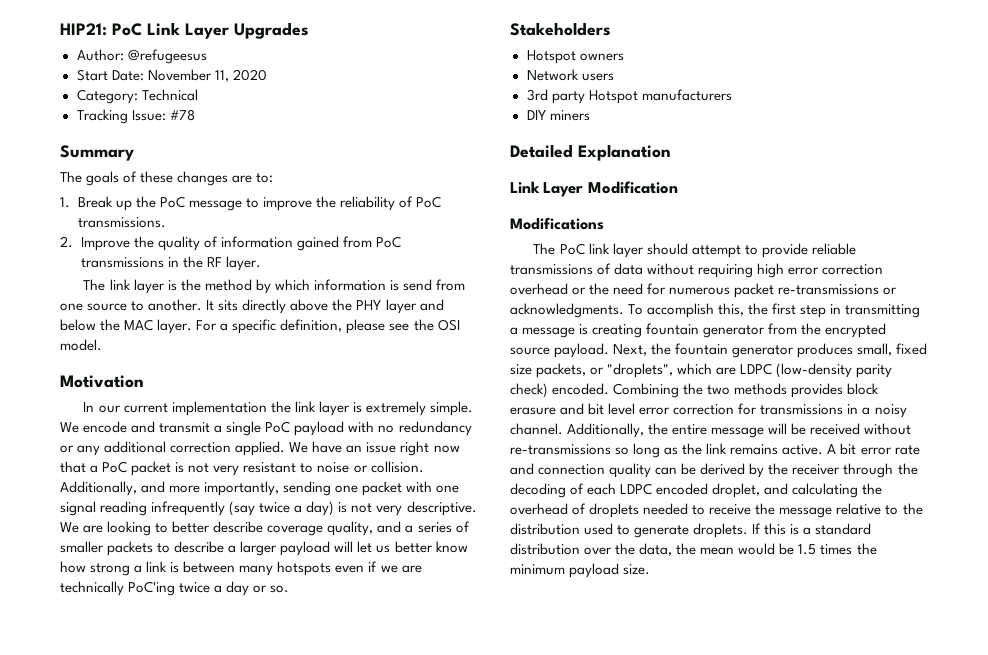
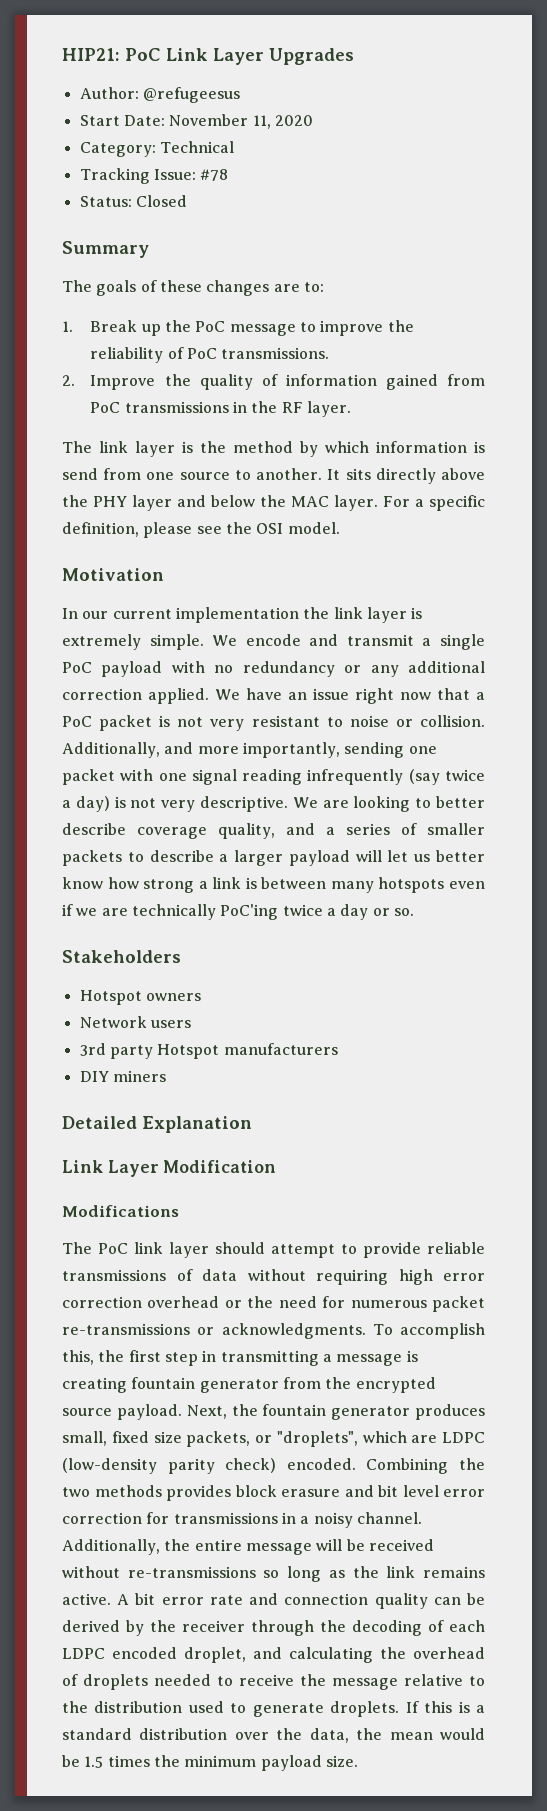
+ Status: Closed

